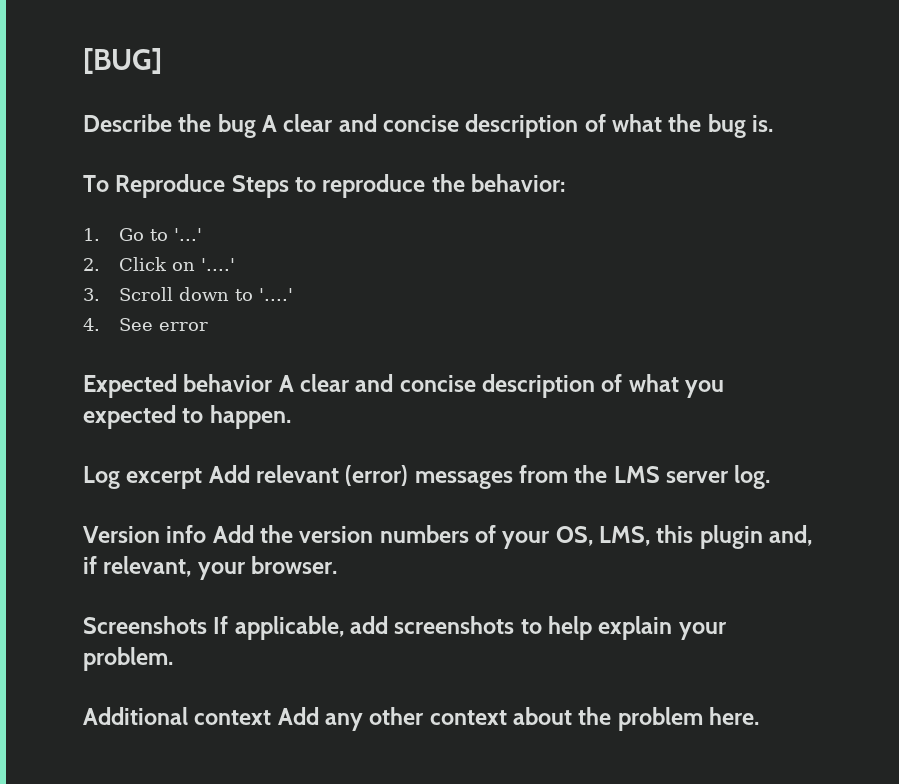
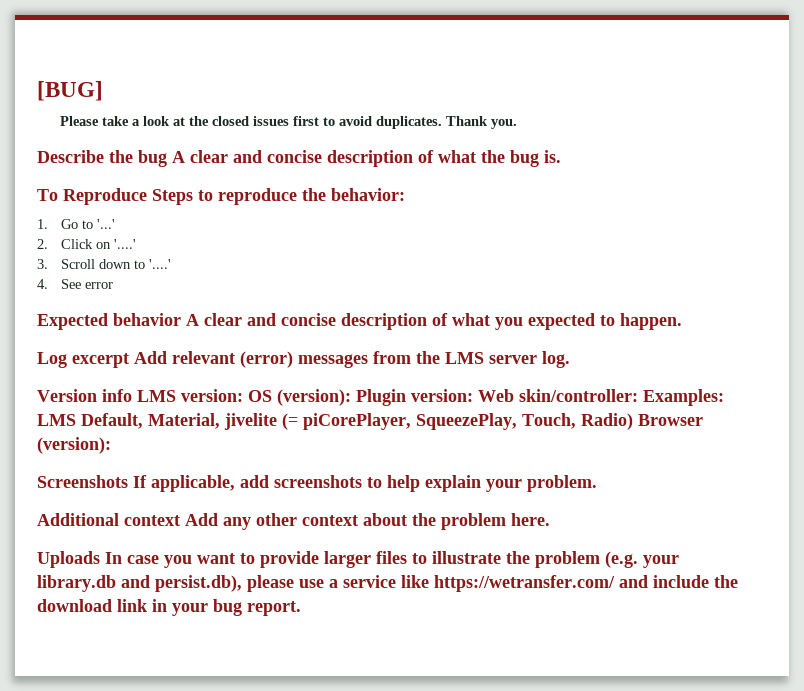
+ Please take a look at the closed issues first to avoid duplicates. Thank you.
- Version info Add the version numbers of your OS, LMS, this plugin and, if relevant, your browser.
+ Version info LMS version: OS (version): Plugin version: Web skin/controller: Examples: LMS Default, Material, jivelite (= piCorePlayer, SqueezePlay, Touch, Radio) Browser (version):
+ Uploads In case you want to provide larger files to illustrate the problem (e.g. your library.db and persist.db), please use a service like https://wetransfer.com/ and include the download link in your bug report.

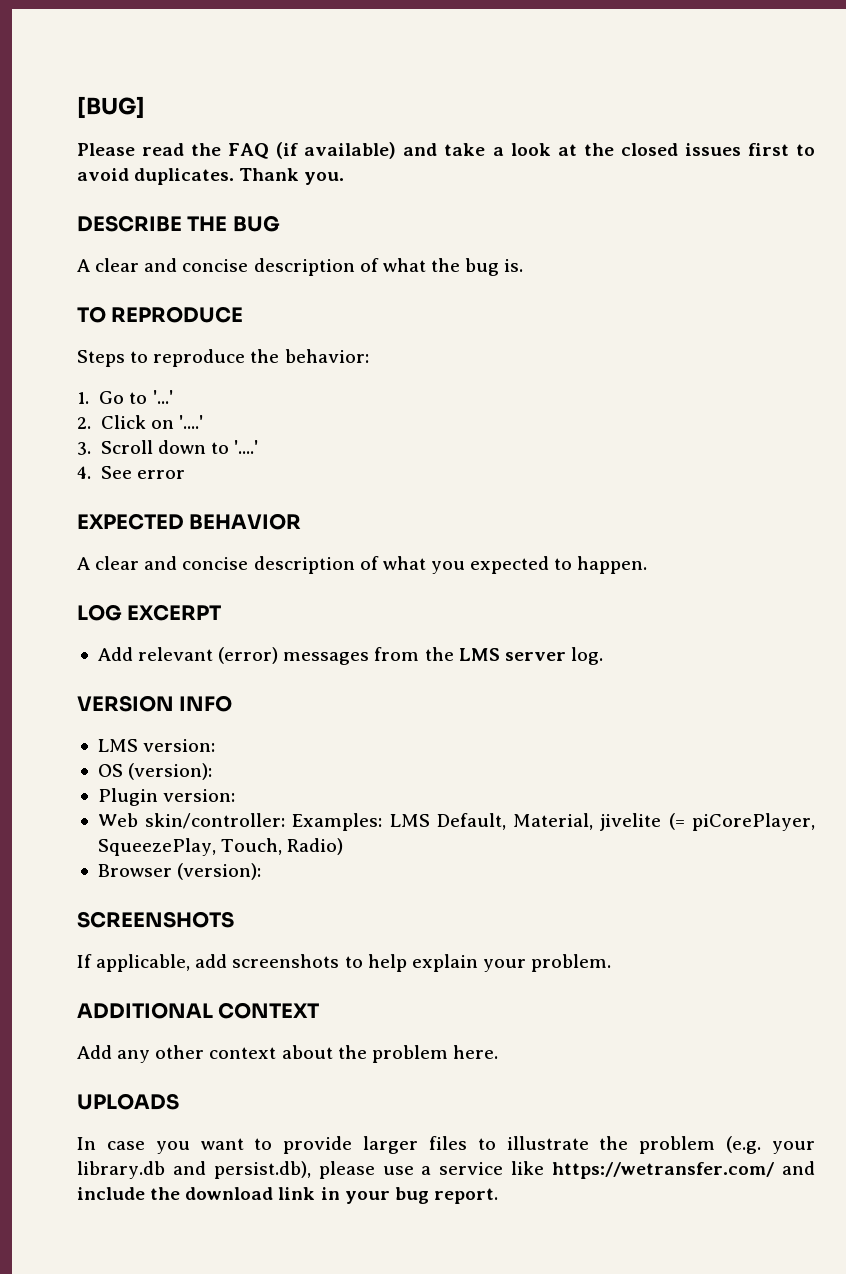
- Please take a look at the closed issues first to avoid duplicates.
+ Please read the FAQ (if available) and take a look at the closed issues first to avoid duplicates.
- Describe the bug A clear and concise description of what the bug is.
+ DESCRIBE THE BUG
+ A clear and concise description of what the bug is.
- To Reproduce Steps to reproduce the behavior:
+ TO REPRODUCE
+ Steps to reproduce the behavior:
- Expected behavior A clear and concise description of what you expected to happen.
+ EXPECTED BEHAVIOR
+ A clear and concise description of what you expected to happen.
- Log excerpt Add relevant (error) messages from the LMS server log.
+ LOG EXCERPT
+ Add relevant (error) messages from the LMS server log.
- Version info LMS version: OS (version): Plugin version: Web skin/controller: Examples: LMS Default, Material, jivelite (= piCorePlayer, SqueezePlay, Touch, Radio) Browser (version):
+ VERSION INFO
+ LMS version:
+ OS (version):
+ Plugin version:
+ Web skin/controller: Examples: LMS Default, Material, jivelite (= piCorePlayer, SqueezePlay, Touch, Radio)
+ Browser (version):
- Screenshots If applicable, add screenshots to help explain your problem.
+ SCREENSHOTS
+ If applicable, add screenshots to help explain your problem.
- Additional context Add any other context about the problem here.
+ ADDITIONAL CONTEXT
+ Add any other context about the problem here.
- Uploads In case you want to provide larger files to illustrate the problem (e.g. your library.db and persist.db), please use a service like https://wetransfer.com/ and include the download link in your bug report.
+ UPLOADS
+ In case you want to provide larger files to illustrate the problem (e.g. your library.db and persist.db), please use a service like https://wetransfer.com/ and include the download link in your bug report.

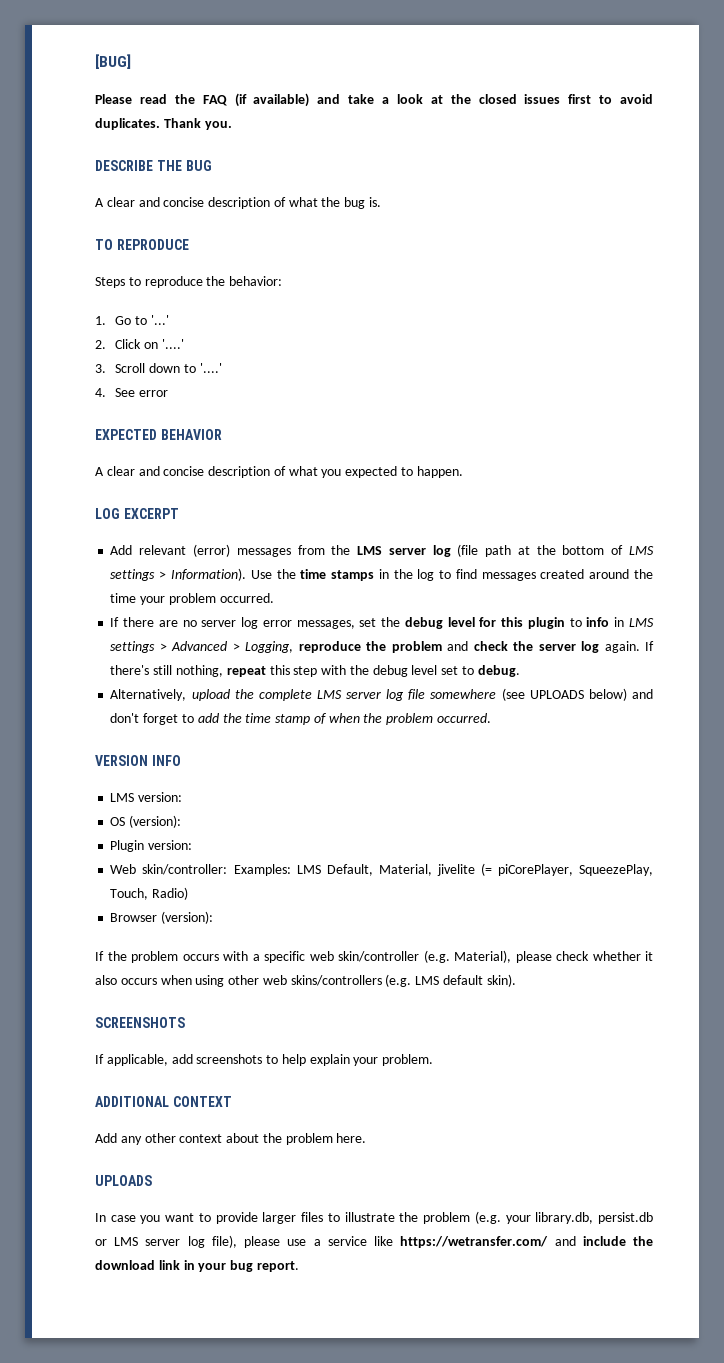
- Add relevant (error) messages from the LMS server log.
+ Add relevant (error) messages from the LMS server log (file path at the bottom of LMS settings > Information). Use the time stamps in the log to find messages created around the time your problem occurred.
+ If there are no server log error messages, set the debug level for this plugin to info in LMS settings > Advanced > Logging, reproduce the problem and check the server log again. If there's still nothing, repeat this step with the debug level set to debug.
+ Alternatively, upload the complete LMS server log file somewhere (see UPLOADS below) and don't forget to add the time stamp of when the problem occurred.
+ If the problem occurs with a specific web skin/controller (e.g. Material), please check whether it also occurs when using other web skins/controllers (e.g. LMS default skin).
- In case you want to provide larger files to illustrate the problem (e.g. your library.db and persist.db), please use a service like https://wetransfer.com/ and include the download link in your bug report.
+ In case you want to provide larger files to illustrate the problem (e.g. your library.db, persist.db or LMS server log file), please use a service like https://wetransfer.com/ and include the download link in your bug report.

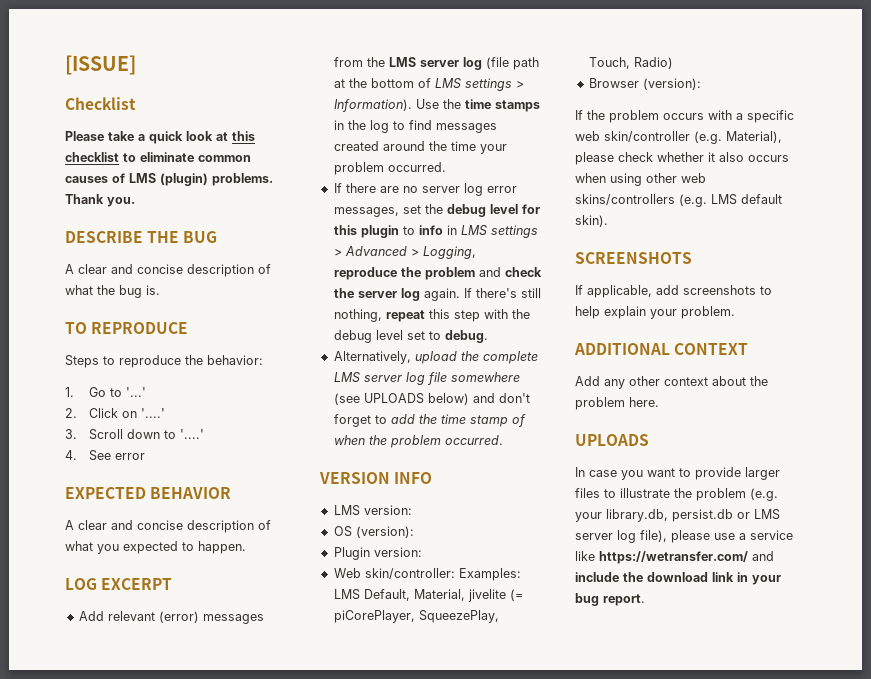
- [BUG]
+ [ISSUE]
+ Checklist
- Please read the FAQ (if available) and take a look at the closed issues first to avoid duplicates.
+ Please take a quick look at this checklist to eliminate common causes of LMS (plugin) problems.

